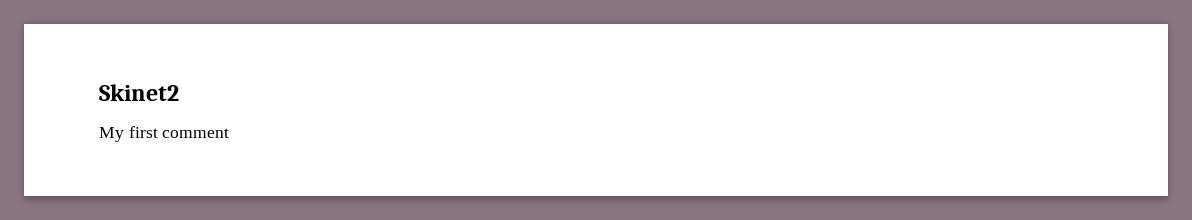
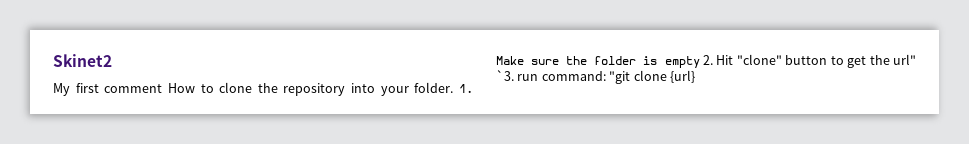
- My first comment
+ My first comment How to clone the repository into your folder. 1. Make sure the folder is empty 2. Hit "clone" button to get the url" `3. run command: "git clone {url}

